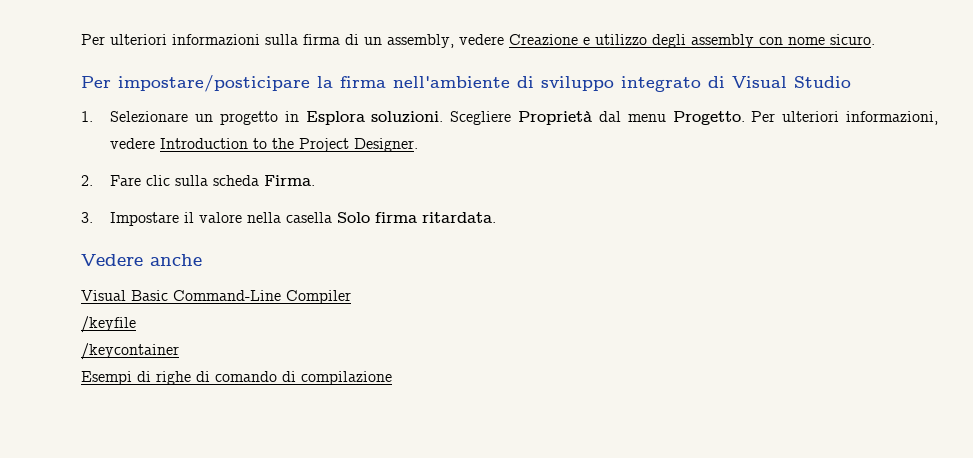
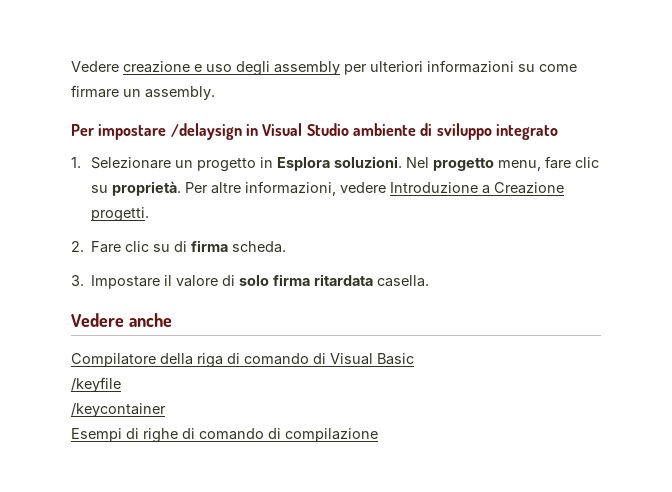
- Per ulteriori informazioni sulla firma di un assembly, vedere Creazione e utilizzo degli assembly con nome sicuro.
- Per impostare/posticipare la firma nell'ambiente di sviluppo integrato di Visual Studio
+ Vedere creazione e uso degli assembly per ulteriori informazioni su come firmare un assembly.
+ Per impostare /delaysign in Visual Studio ambiente di sviluppo integrato
- Scegliere Proprietà dal menu Progetto. Per ulteriori informazioni, vedere Introduction to the Project Designer.
+ Nel progetto menu, fare clic su proprietà. Per altre informazioni, vedere Introduzione a Creazione progetti.
- 2. Fare clic sulla scheda Firma.
+ 2. Fare clic su di firma scheda.
- 3. Impostare il valore nella casella Solo firma ritardata.
+ 3. Impostare il valore di solo firma ritardata casella.
  Vedere anche
- Visual Basic Command-Line Compiler
+ Compilatore della riga di comando di Visual Basic

